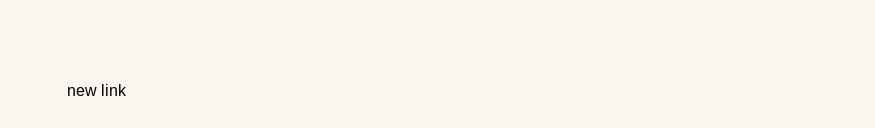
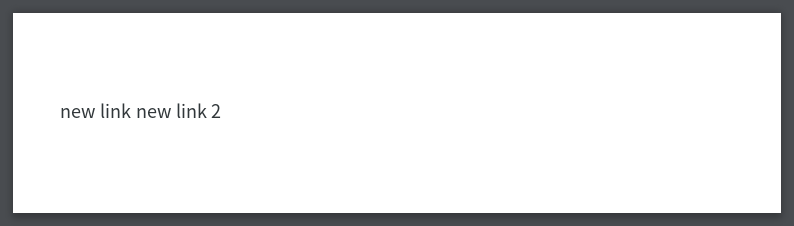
- new link
+ new link new link 2

